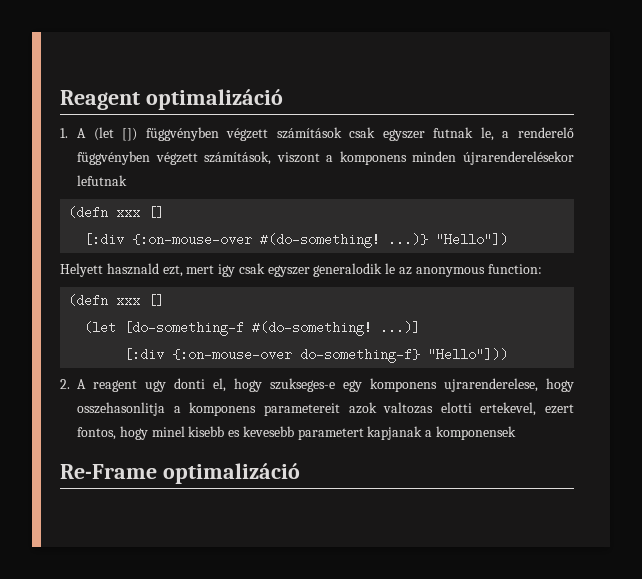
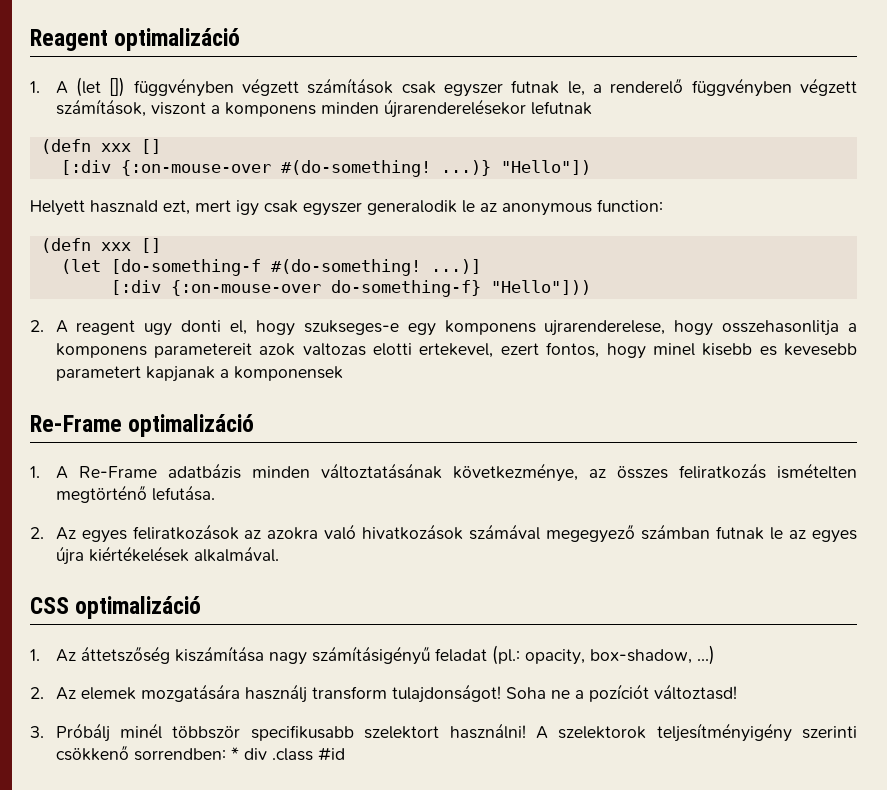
+ 1. A Re-Frame adatbázis minden változtatásának következménye, az összes feliratkozás ismételten megtörténő lefutása.
+ 2. Az egyes feliratkozások az azokra való hivatkozások számával megegyező számban futnak le az egyes újra kiértékelések alkalmával.
+ CSS optimalizáció
+ 1. Az áttetszőség kiszámítása nagy számításigényű feladat (pl.: opacity, box-shadow, ...)
+ 2. Az elemek mozgatására használj transform tulajdonságot! Soha ne a pozíciót változtasd!
+ 3. Próbálj minél többször specifikusabb szelektort használni! A szelektorok teljesítményigény szerinti csökkenő sorrendben: * div .class #id

